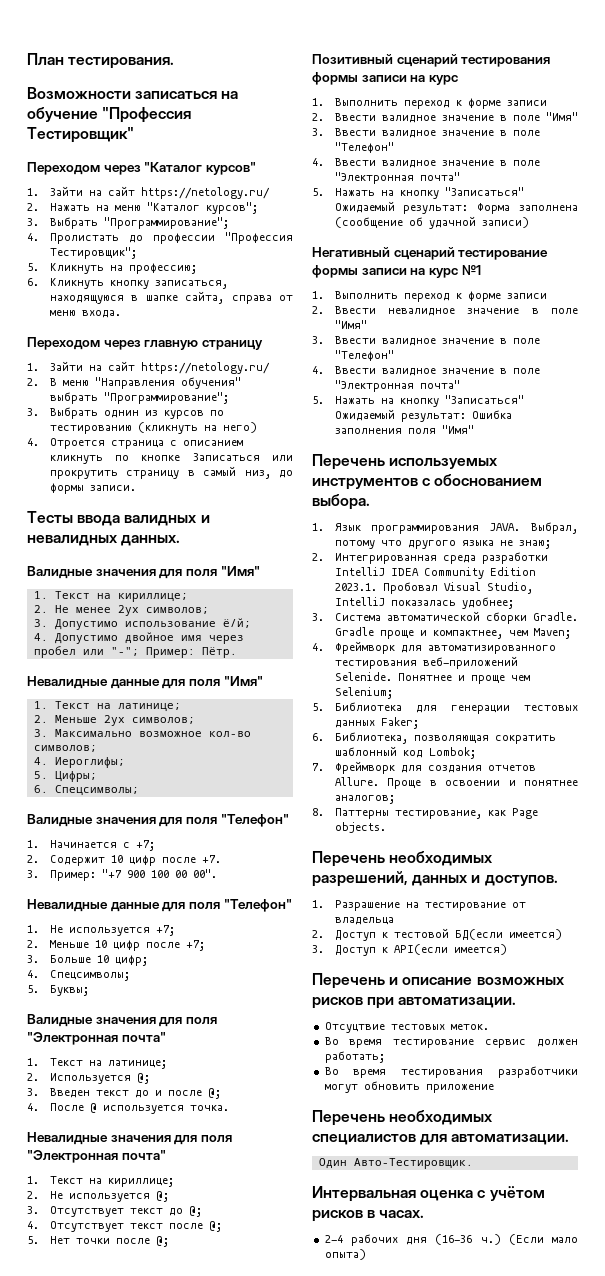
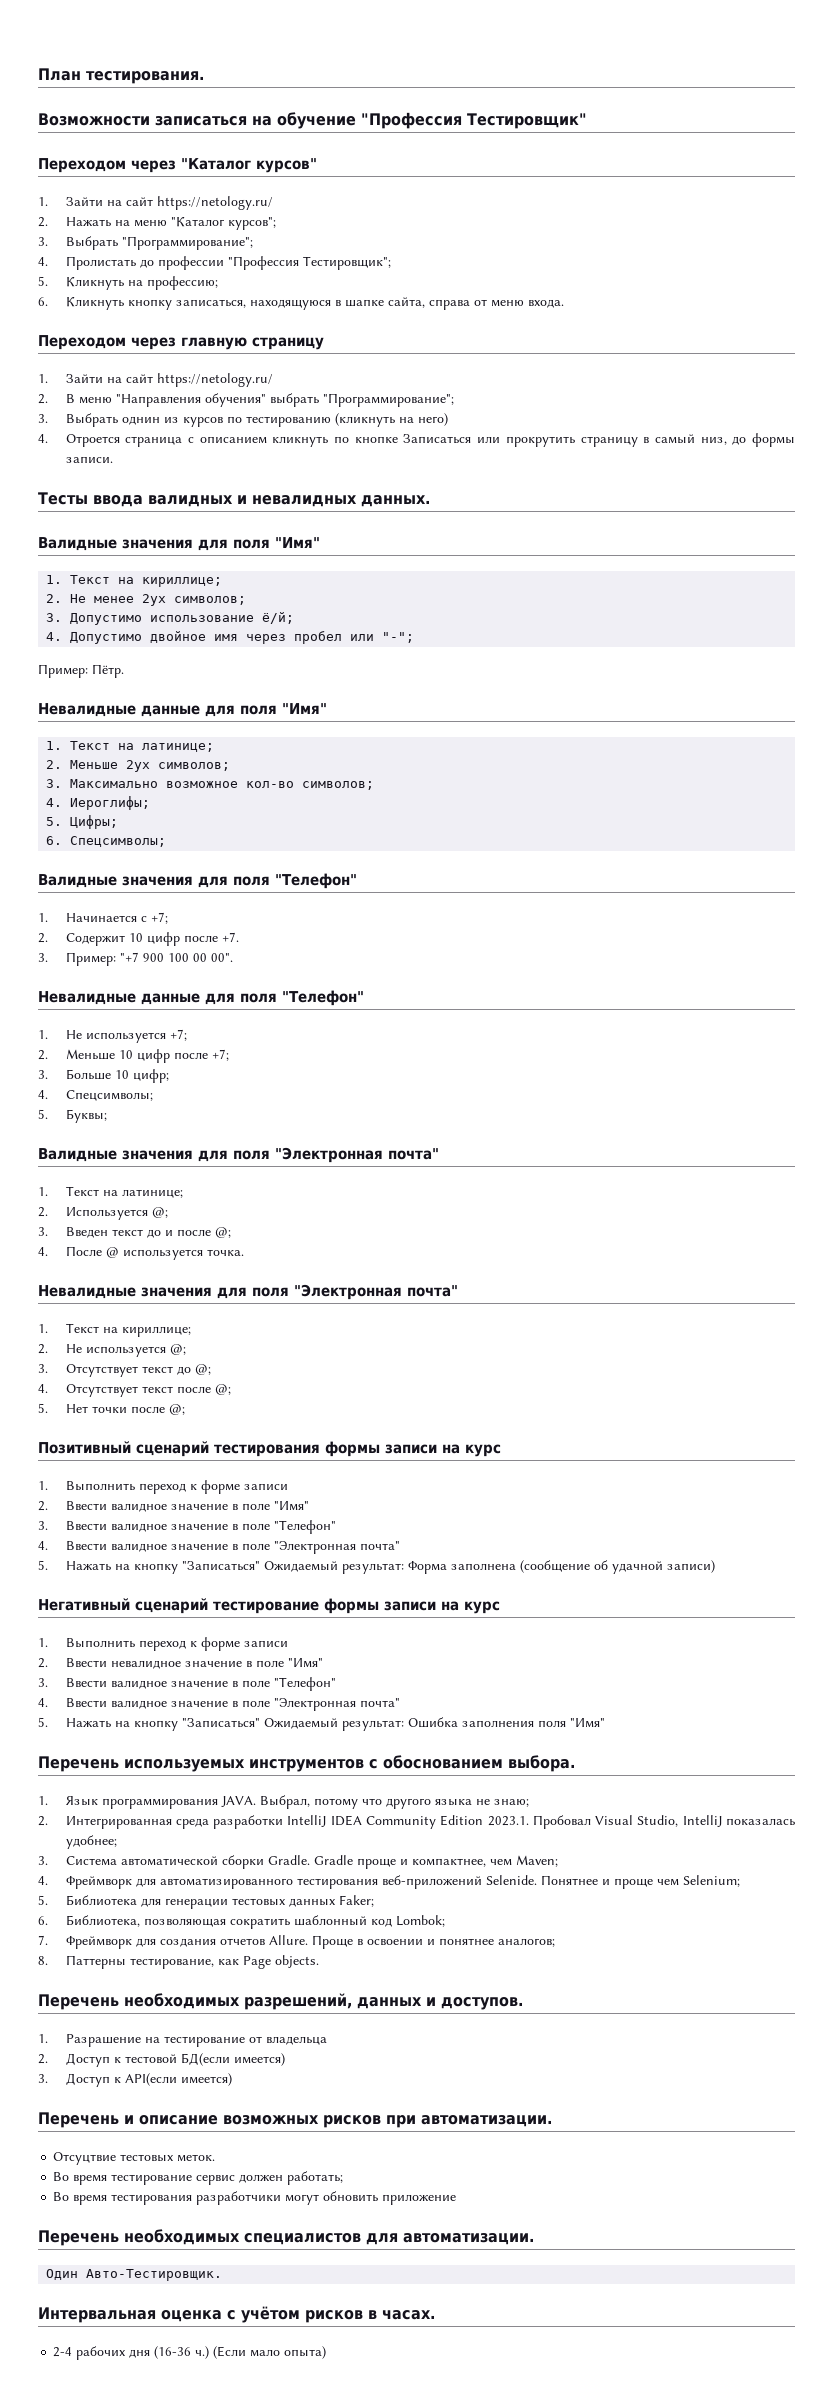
- 4. Допустимо двойное имя через пробел или "-"; Пример: Пётр.
+ 4. Допустимо двойное имя через пробел или "-";
+ Пример: Пётр.
- Негативный сценарий тестирование формы записи на курс №1
+ Негативный сценарий тестирование формы записи на курс

